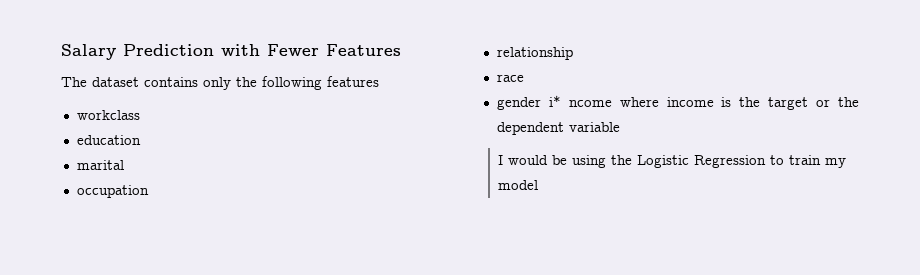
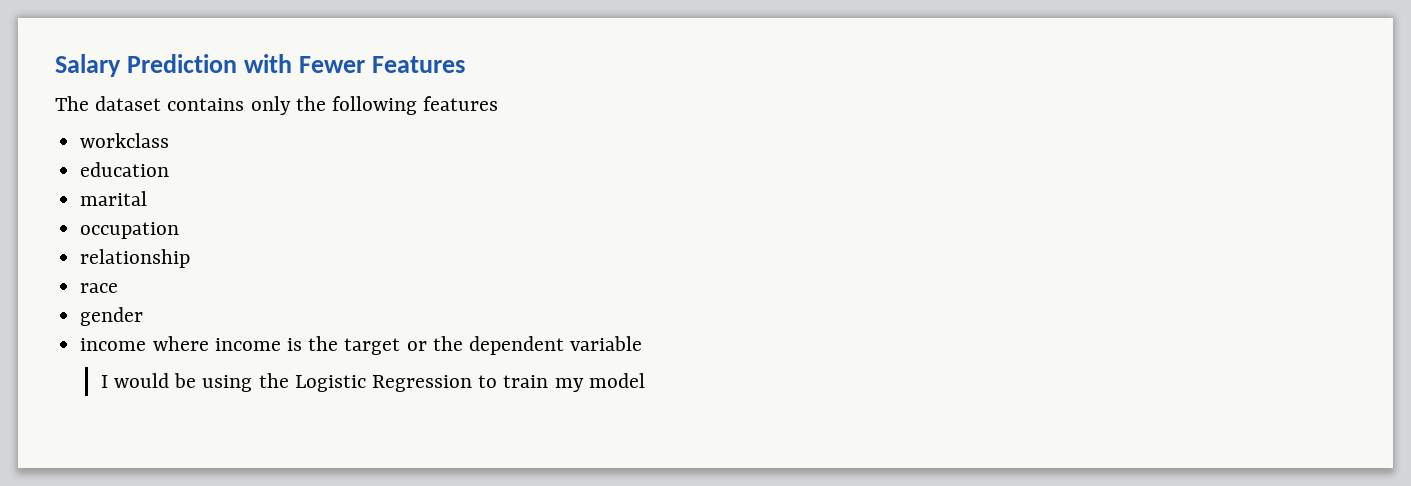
- gender i* ncome where income is the target or the dependent variable
+ gender
+ income where income is the target or the dependent variable

